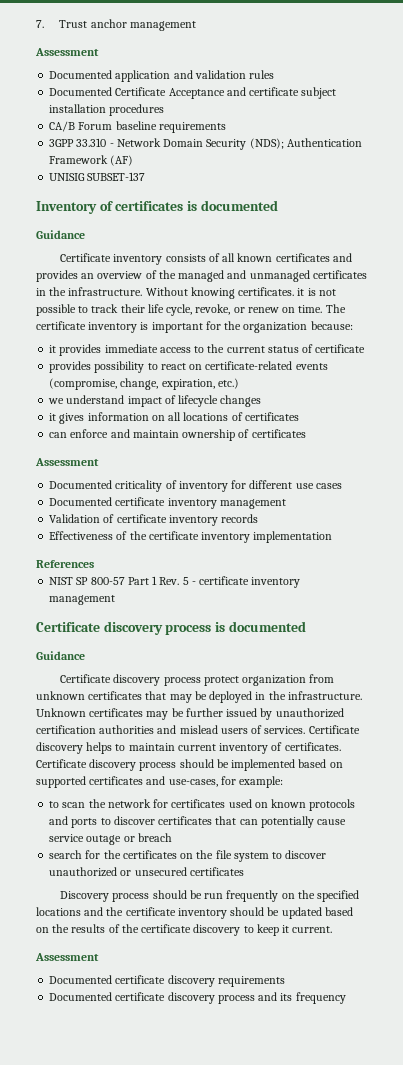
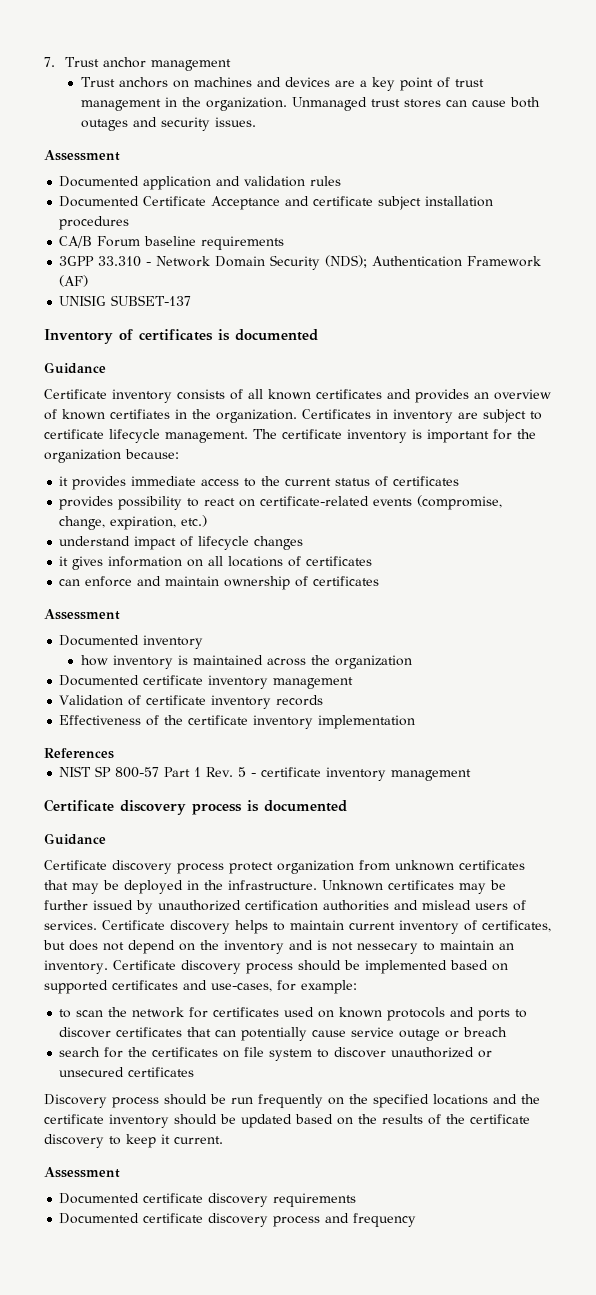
+ Trust anchors on machines and devices are a key point of trust management in the organization. Unmanaged trust stores can cause both outages and security issues.
- Certificate inventory consists of all known certificates and provides an overview of the managed and unmanaged certificates in the infrastructure. Without knowing certificates. it is not possible to track their life cycle, revoke, or renew on time.
+ Certificate inventory consists of all known certificates and provides an overview of known certifiates in the organization. Certificates in inventory are subject to certificate lifecycle management.
- it provides immediate access to the current status of certificate
+ it provides immediate access to the current status of certificates
- we understand impact of lifecycle changes
+ understand impact of lifecycle changes
- Documented criticality of inventory for different use cases
+ Documented inventory
+ how inventory is maintained across the organization
- Certificate discovery helps to maintain current inventory of certificates.
+ Certificate discovery helps to maintain current inventory of certificates, but does not depend on the inventory and is not nessecary to maintain an inventory.
- search for the certificates on the file system to discover unauthorized or unsecured certificates
+ search for the certificates on file system to discover unauthorized or unsecured certificates
- Documented certificate discovery process and its frequency
+ Documented certificate discovery process and frequency

